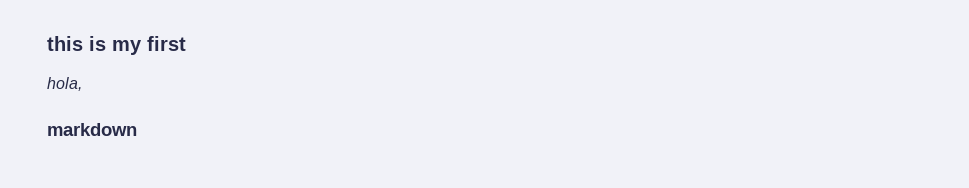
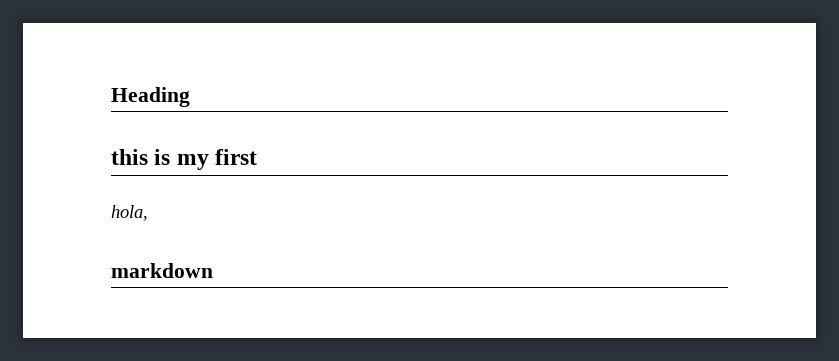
+ Heading

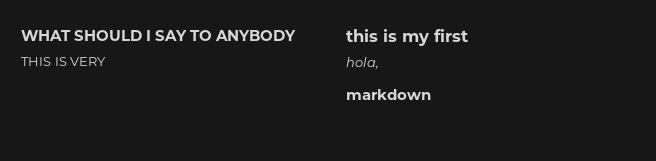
- Heading
+ WHAT SHOULD I SAY TO ANYBODY
+ THIS IS VERY

